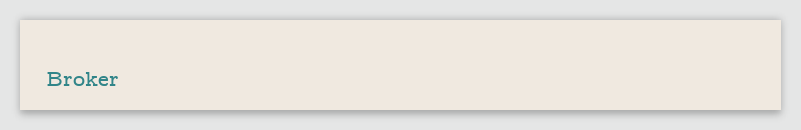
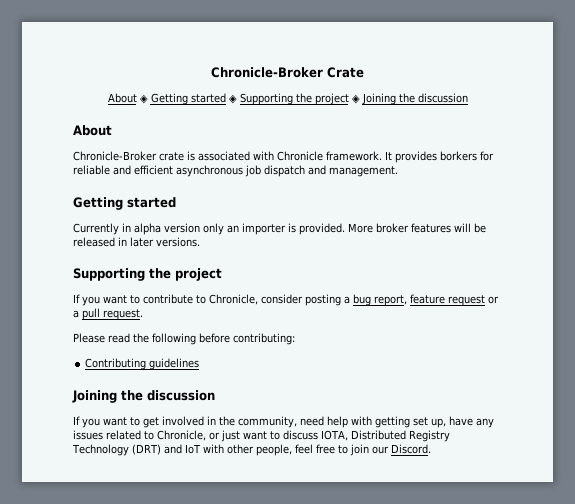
- Broker
+ Chronicle-Broker Crate
+ About ◈ Getting started ◈ Supporting the project ◈ Joining the discussion
+ About
+ Chronicle-Broker crate is associated with Chronicle framework. It provides borkers for reliable and efficient asynchronous job dispatch and management.
+ Getting started
+ Currently in alpha version only an importer is provided. More broker features will be released in later versions.
+ Supporting the project
+ If you want to contribute to Chronicle, consider posting a bug report, feature request or a pull request.
+ Please read the following before contributing:
+ Contributing guidelines
+ Joining the discussion
+ If you want to get involved in the community, need help with getting set up, have any issues related to Chronicle, or just want to discuss IOTA, Distributed Registry Technology (DRT) and IoT with other people, feel free to join our Discord.

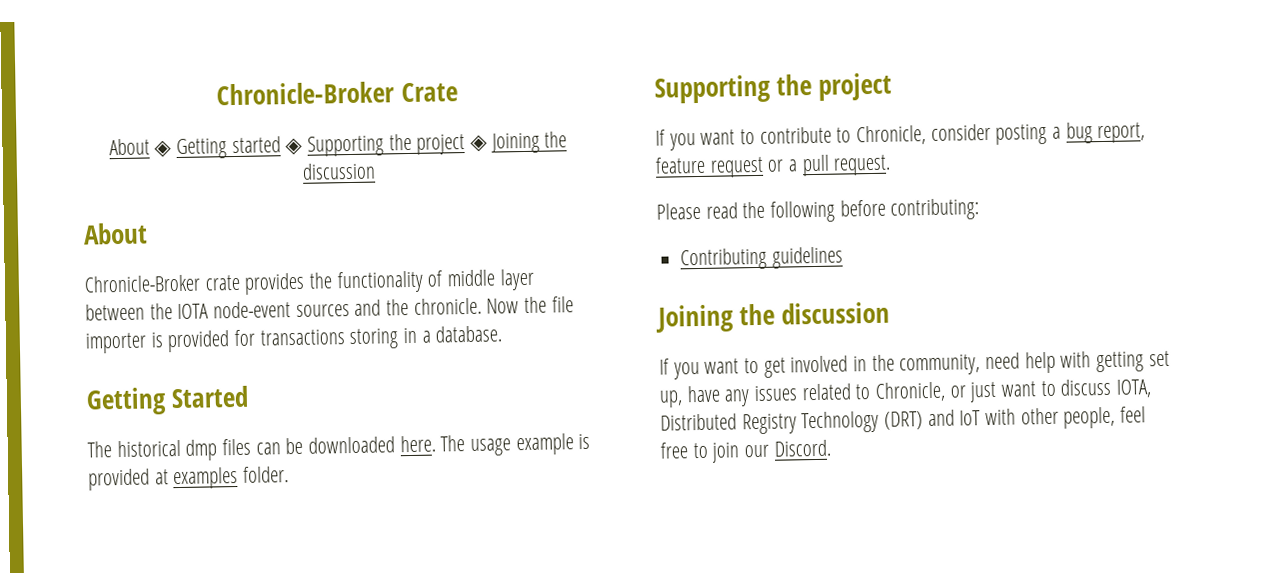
- Chronicle-Broker crate is associated with Chronicle framework. It provides borkers for reliable and efficient asynchronous job dispatch and management.
- Getting started
- Currently in alpha version only an importer is provided. More broker features will be released in later versions.
+ Chronicle-Broker crate provides the functionality of middle layer between the IOTA node-event sources and the chronicle. Now the file importer is provided for transactions storing in a database.
+ Getting Started
+ The historical dmp files can be downloaded here. The usage example is provided at examples folder.

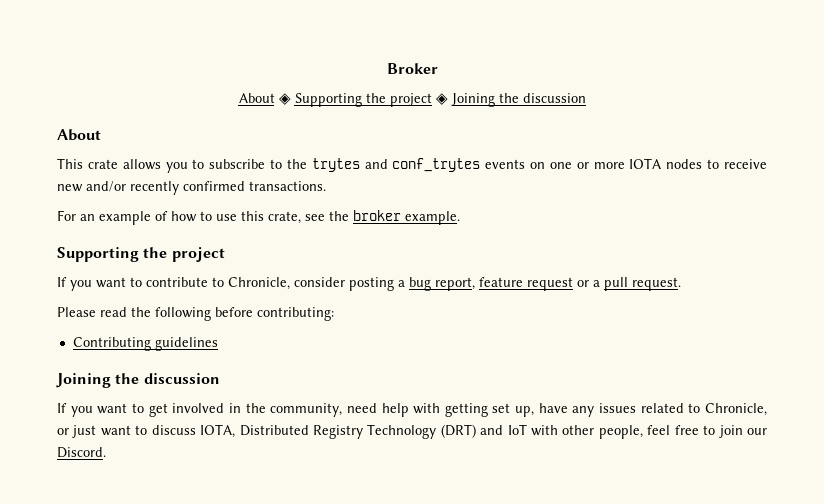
- Chronicle-Broker Crate
+ Broker
- About ◈ Getting started ◈ Supporting the project ◈ Joining the discussion
+ About ◈ Supporting the project ◈ Joining the discussion
- Chronicle-Broker crate provides the functionality of middle layer between the IOTA node-event sources and the chronicle. Now the file importer is provided for transactions storing in a database.
- Getting Started
- The historical dmp files can be downloaded here. The usage example is provided at examples folder.
+ This crate allows you to subscribe to the trytes and conf_trytes events on one or more IOTA nodes to receive new and/or recently confirmed transactions.
+ For an example of how to use this crate, see the broker example.

